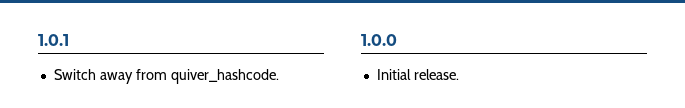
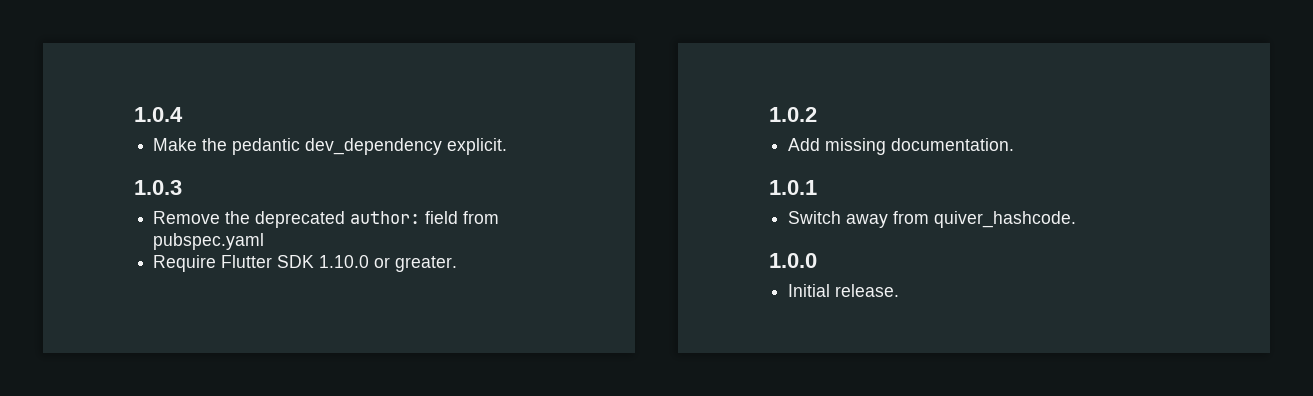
+ 1.0.4
+ Make the pedantic dev_dependency explicit.
+ 1.0.3
+ Remove the deprecated author: field from pubspec.yaml
+ Require Flutter SDK 1.10.0 or greater.
+ 1.0.2
+ Add missing documentation.

